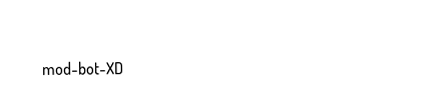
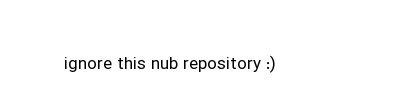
- mod-bot-XD
+ ignore this nub repository :)

